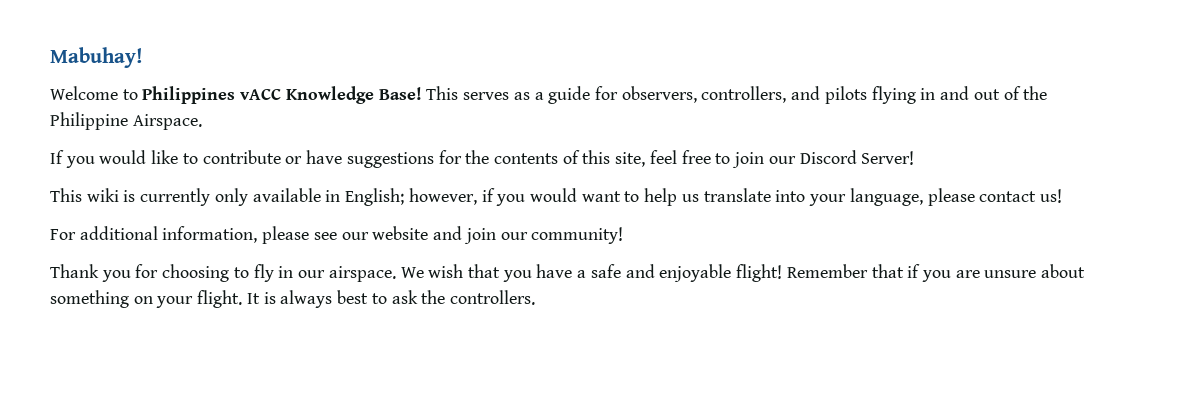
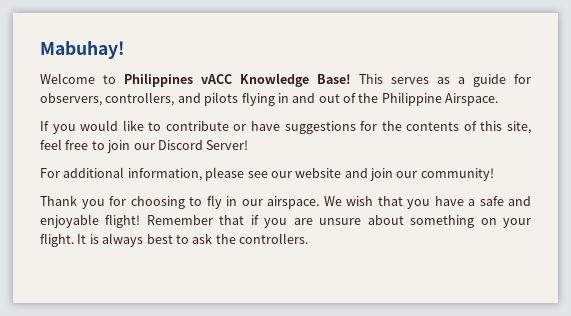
- This wiki is currently only available in English; however, if you would want to help us translate into your language, please contact us!

